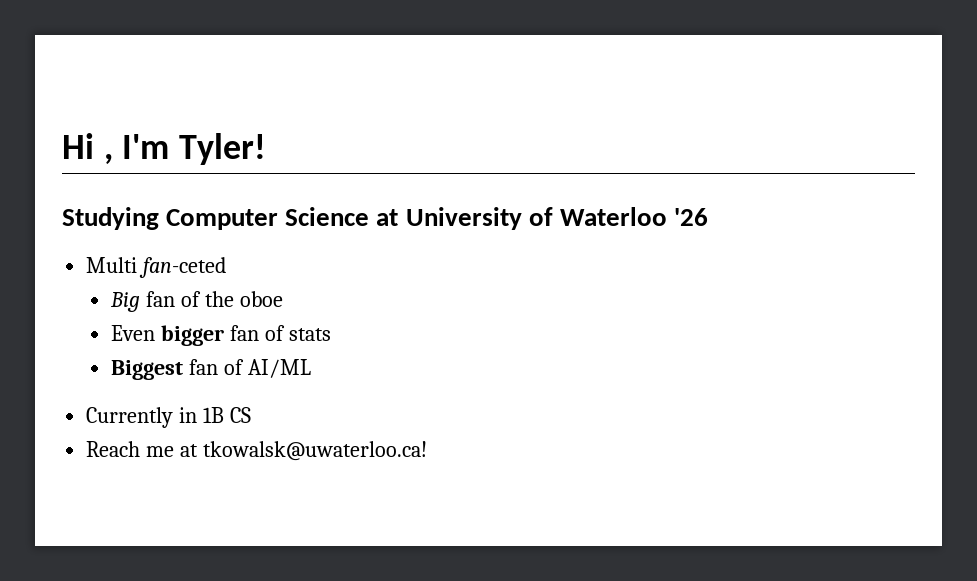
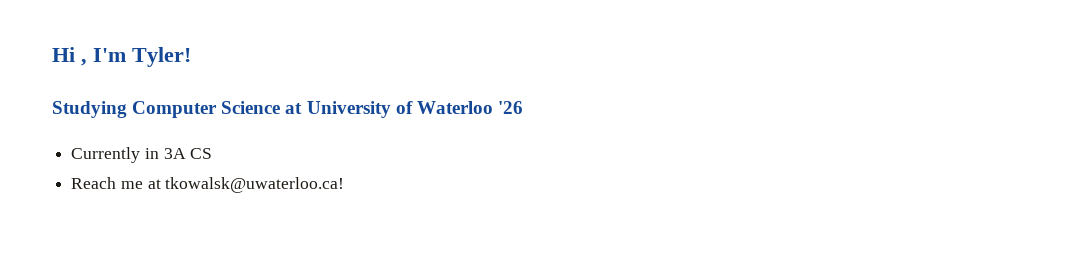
- Multi fan-ceted
- Big fan of the oboe
- Even bigger fan of stats
- Biggest fan of AI/ML
- Currently in 1B CS
+ Currently in 3A CS

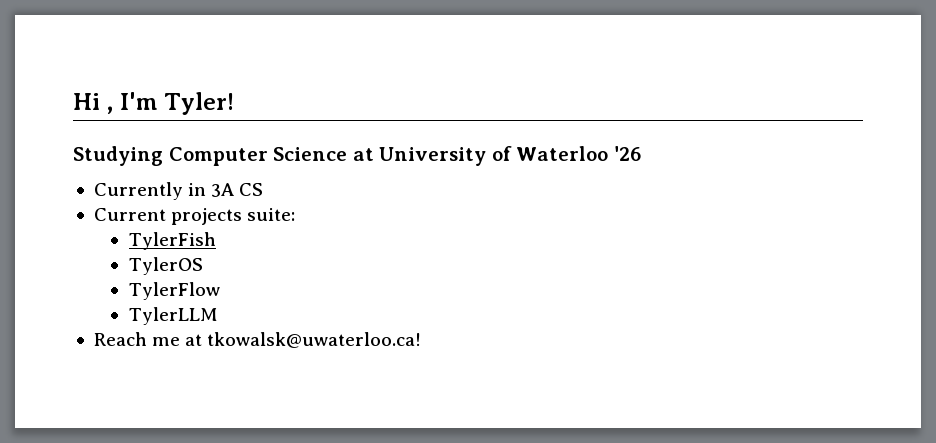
+ Current projects suite:
+ TylerFish
+ TylerOS
+ TylerFlow
+ TylerLLM

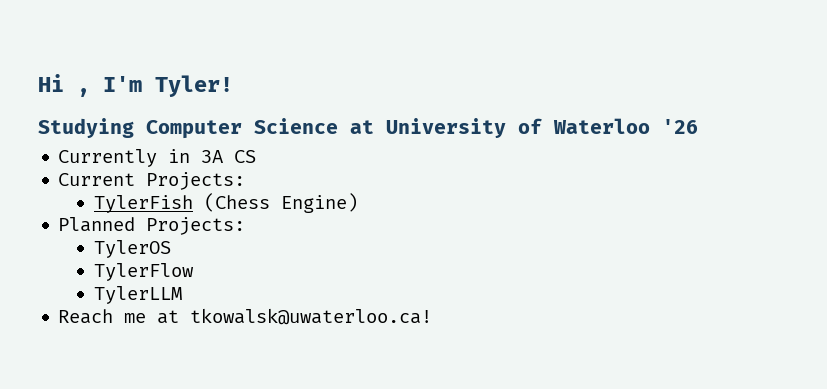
- Current projects suite:
+ Current Projects:
- TylerFish
+ TylerFish (Chess Engine)
+ Planned Projects:

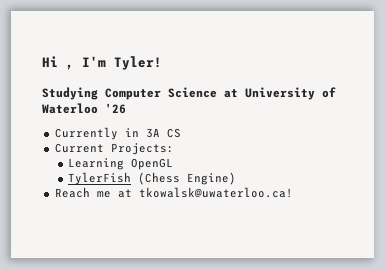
+ Learning OpenGL
- Planned Projects:
- TylerOS
- TylerFlow
- TylerLLM

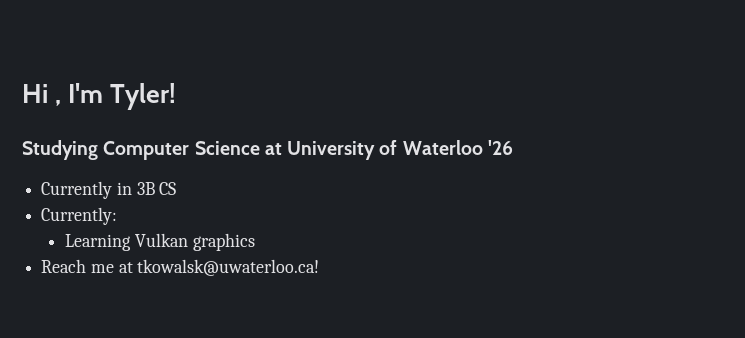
- Currently in 3A CS
+ Currently in 3B CS
- Current Projects:
+ Currently:
- Learning OpenGL
- TylerFish (Chess Engine)
+ Learning Vulkan graphics

